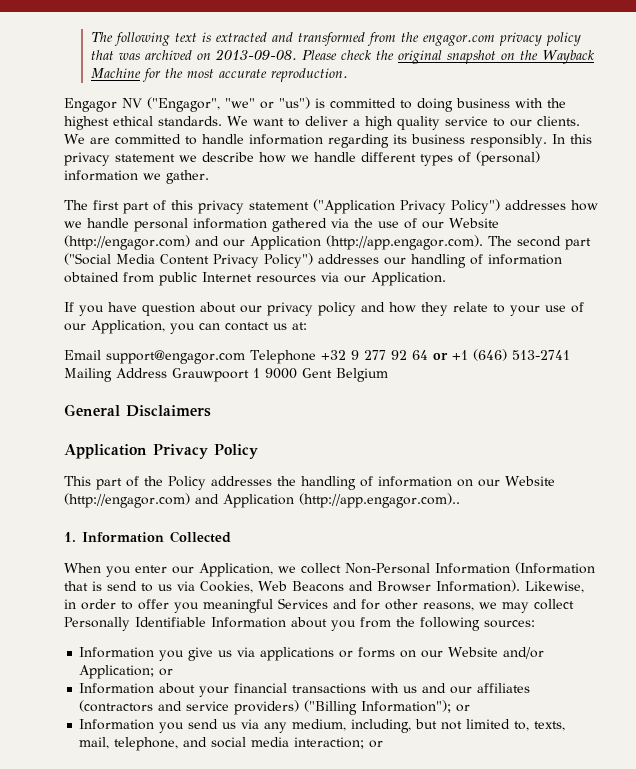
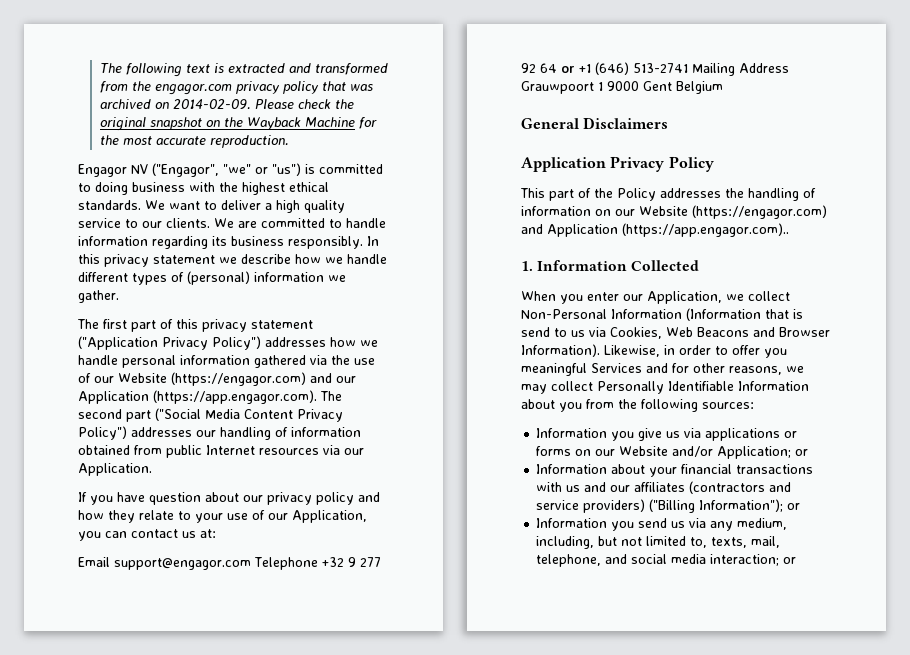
- The following text is extracted and transformed from the engagor.com privacy policy that was archived on 2013-09-08.
+ The following text is extracted and transformed from the engagor.com privacy policy that was archived on 2014-02-09.
- The first part of this privacy statement ("Application Privacy Policy") addresses how we handle personal information gathered via the use of our Website (http://engagor.com) and our Application (http://app.engagor.com). The second part ("Social Media Content Privacy Policy") addresses our handling of information obtained from public Internet resources via our Application.
+ The first part of this privacy statement ("Application Privacy Policy") addresses how we handle personal information gathered via the use of our Website (https://engagor.com) and our Application (https://app.engagor.com). The second part ("Social Media Content Privacy Policy") addresses our handling of information obtained from public Internet resources via our Application.
- This part of the Policy addresses the handling of information on our Website (http://engagor.com) and Application (http://app.engagor.com)..
+ This part of the Policy addresses the handling of information on our Website (https://engagor.com) and Application (https://app.engagor.com)..

